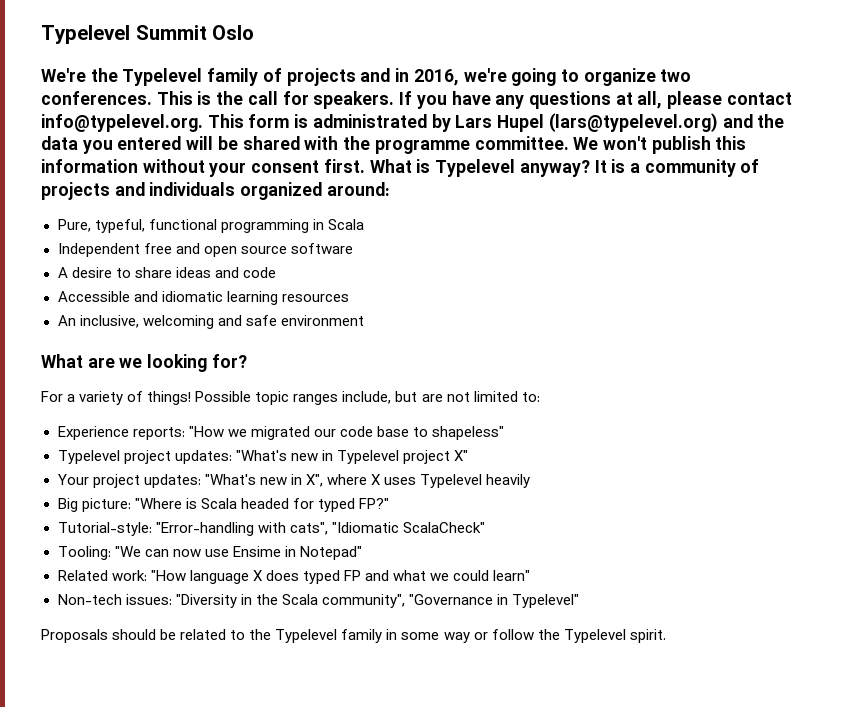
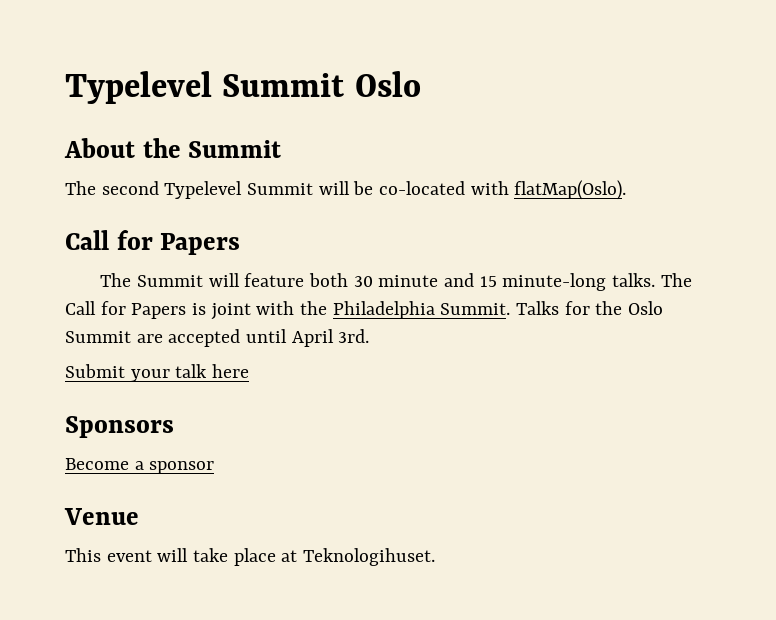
- We're the Typelevel family of projects and in 2016, we're going to organize two conferences. This is the call for speakers. If you have any questions at all, please contact info@typelevel.org. This form is administrated by Lars Hupel (lars@typelevel.org) and the data you entered will be shared with the programme committee. We won't publish this information without your consent first. What is Typelevel anyway? It is a community of projects and individuals organized around:
- Pure, typeful, functional programming in Scala
- Independent free and open source software
- A desire to share ideas and code
- Accessible and idiomatic learning resources
- An inclusive, welcoming and safe environment
- What are we looking for?
- For a variety of things! Possible topic ranges include, but are not limited to:
- Experience reports: "How we migrated our code base to shapeless"
- Typelevel project updates: "What's new in Typelevel project X"
- Your project updates: "What's new in X", where X uses Typelevel heavily
- Big picture: "Where is Scala headed for typed FP?"
- Tutorial-style: "Error-handling with cats", "Idiomatic ScalaCheck"
- Tooling: "We can now use Ensime in Notepad"
- Related work: "How language X does typed FP and what we could learn"
- Non-tech issues: "Diversity in the Scala community", "Governance in Typelevel"
- Proposals should be related to the Typelevel family in some way or follow the Typelevel spirit.
+ About the Summit
+ The second Typelevel Summit will be co-located with flatMap(Oslo).
+ Call for Papers
+ The Summit will feature both 30 minute and 15 minute-long talks. The Call for Papers is joint with the Philadelphia Summit. Talks for the Oslo Summit are accepted until April 3rd.
+ Submit your talk here
+ Sponsors
+ Become a sponsor
+ Venue
+ This event will take place at Teknologihuset.

